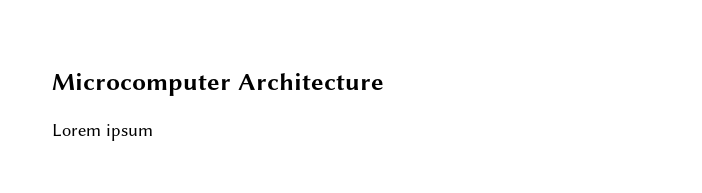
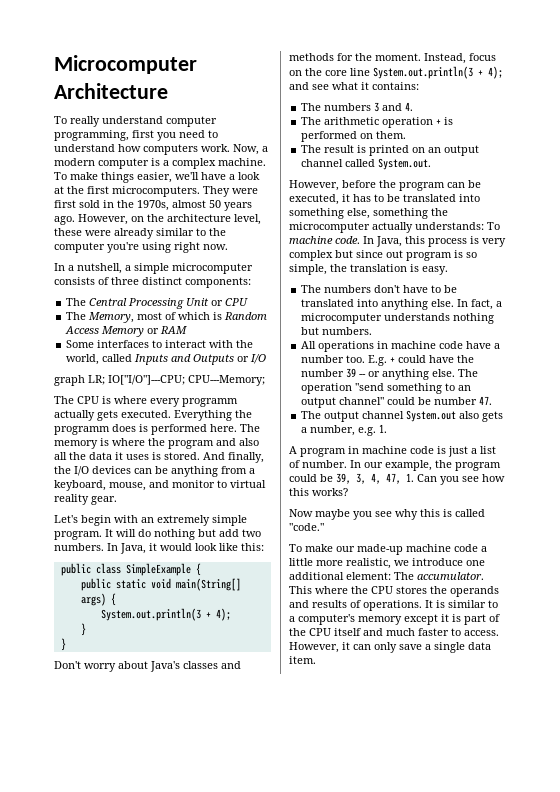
- Lorem ipsum
+ To really understand computer programming, first you need to understand how computers work. Now, a modern computer is a complex machine. To make things easier, we'll have a look at the first microcomputers. They were first sold in the 1970s, almost 50 years ago. However, on the architecture level, these were already similar to the computer you're using right now.
+ In a nutshell, a simple microcomputer consists of three distinct components:
+ The Central Processing Unit or CPU
+ The Memory, most of which is Random Access Memory or RAM
+ Some interfaces to interact with the world, called Inputs and Outputs or I/O
+ graph LR; IO["I/O"]---CPU; CPU---Memory;
+ The CPU is where every programm actually gets executed. Everything the programm does is performed here. The memory is where the program and also all the data it uses is stored. And finally, the I/O devices can be anything from a keyboard, mouse, and monitor to virtual reality gear.
+ Let's begin with an extremely simple program. It will do nothing but add two numbers. In Java, it would look like this:
+ public class SimpleExample {
+ public static void main(String[] args) {
+ System.out.println(3 + 4);
+ }
+ }
+ Don't worry about Java's classes and methods for the moment. Instead, focus on the core line System.out.println(3 + 4); and see what it contains:
+ The numbers 3 and 4.
+ The arithmetic operation + is performed on them.
+ The result is printed on an output channel called System.out.
+ However, before the program can be executed, it has to be translated into something else, something the microcomputer actually understands: To machine code. In Java, this process is very complex but since out program is so simple, the translation is easy.
+ The numbers don't have to be translated into anything else. In fact, a microcomputer understands nothing but numbers.
+ All operations in machine code have a number too. E.g. + could have the number 39 -- or anything else. The operation "send something to an output channel" could be number 47.
+ The output channel System.out also gets a number, e.g. 1.
+ A program in machine code is just a list of number. In our example, the program could be 39, 3, 4, 47, 1. Can you see how this works?
+ Now maybe you see why this is called "code."
+ To make our made-up machine code a little more realistic, we introduce one additional element: The accumulator. This where the CPU stores the operands and results of operations. It is similar to a computer's memory except it is part of the CPU itself and much faster to access. However, it can only save a single data item.

